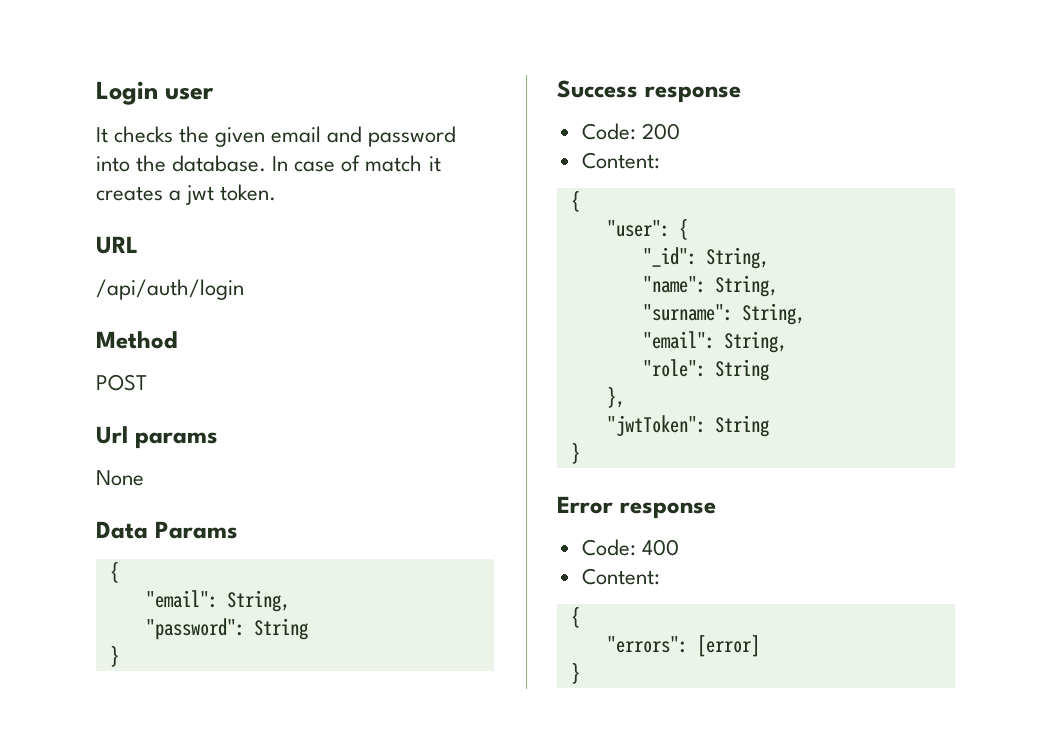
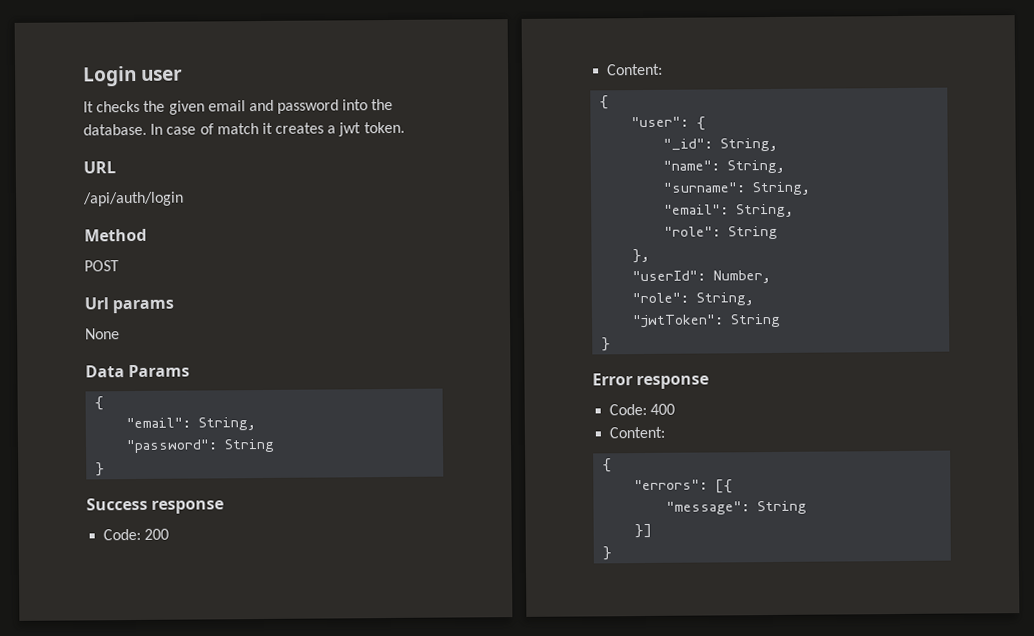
+ "userId": Number,
+ "role": String,
- "errors": [error]
+ "errors": [{
+ "message": String
+ }]

